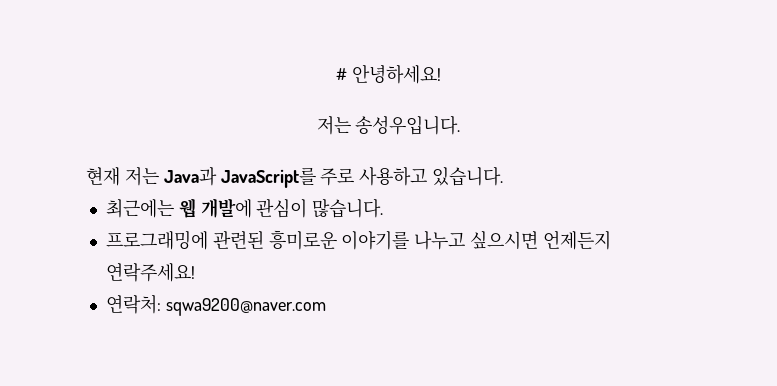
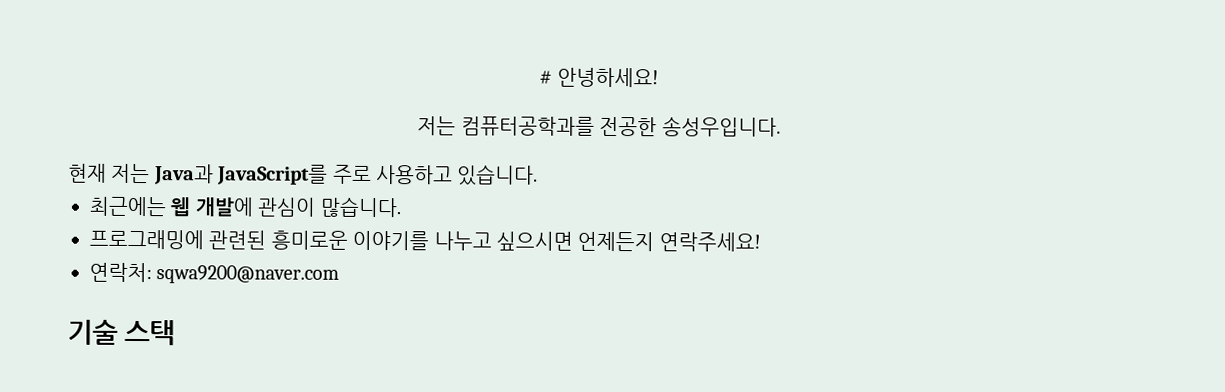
- 저는 송성우입니다.
+ 저는 컴퓨터공학과를 전공한 송성우입니다.
+ 기술 스택

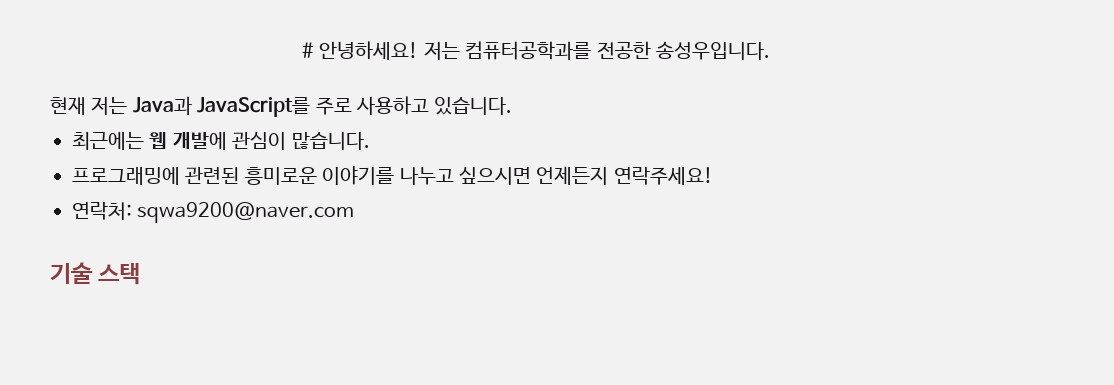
- # 안녕하세요!
- 저는 컴퓨터공학과를 전공한 송성우입니다.
+ # 안녕하세요! 저는 컴퓨터공학과를 전공한 송성우입니다.

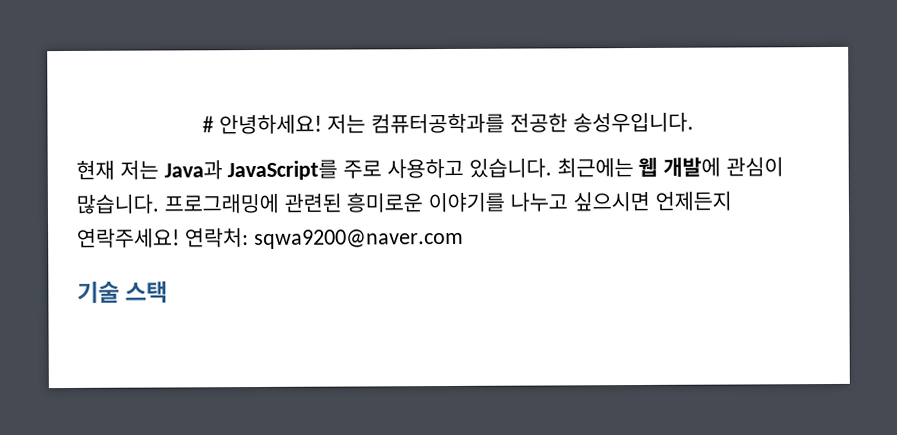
- 현재 저는 Java과 JavaScript를 주로 사용하고 있습니다.
- 최근에는 웹 개발에 관심이 많습니다.
- 프로그래밍에 관련된 흥미로운 이야기를 나누고 싶으시면 언제든지 연락주세요!
- 연락처: sqwa9200@naver.com
+ 현재 저는 Java과 JavaScript를 주로 사용하고 있습니다. 최근에는 웹 개발에 관심이 많습니다. 프로그래밍에 관련된 흥미로운 이야기를 나누고 싶으시면 언제든지 연락주세요! 연락처: sqwa9200@naver.com

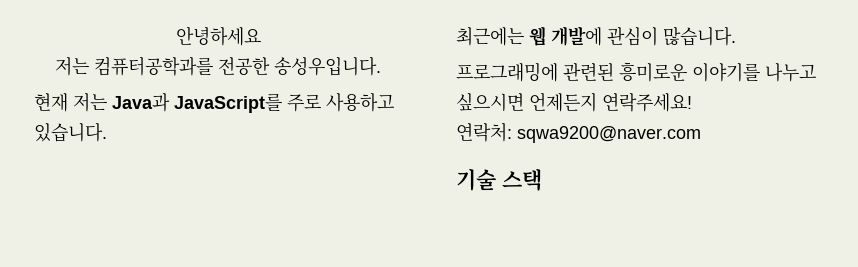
- # 안녕하세요! 저는 컴퓨터공학과를 전공한 송성우입니다.
+ 안녕하세요
+ 저는 컴퓨터공학과를 전공한 송성우입니다.
- 현재 저는 Java과 JavaScript를 주로 사용하고 있습니다. 최근에는 웹 개발에 관심이 많습니다. 프로그래밍에 관련된 흥미로운 이야기를 나누고 싶으시면 언제든지 연락주세요! 연락처: sqwa9200@naver.com
+ 현재 저는 Java과 JavaScript를 주로 사용하고 있습니다.
+ 최근에는 웹 개발에 관심이 많습니다.
+ 프로그래밍에 관련된 흥미로운 이야기를 나누고 싶으시면 언제든지 연락주세요!
+ 연락처: sqwa9200@naver.com

